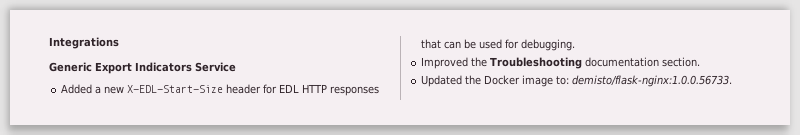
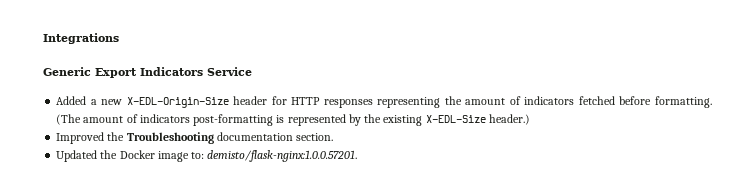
- Added a new X-EDL-Start-Size header for EDL HTTP responses that can be used for debugging.
+ Added a new X-EDL-Origin-Size header for HTTP responses representing the amount of indicators fetched before formatting. (The amount of indicators post-formatting is represented by the existing X-EDL-Size header.)
- Updated the Docker image to: demisto/flask-nginx:1.0.0.56733.
+ Updated the Docker image to: demisto/flask-nginx:1.0.0.57201.

